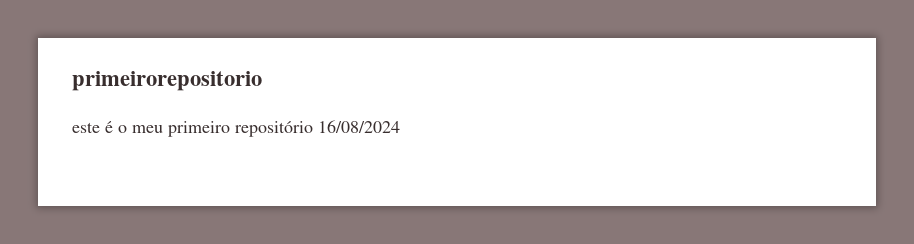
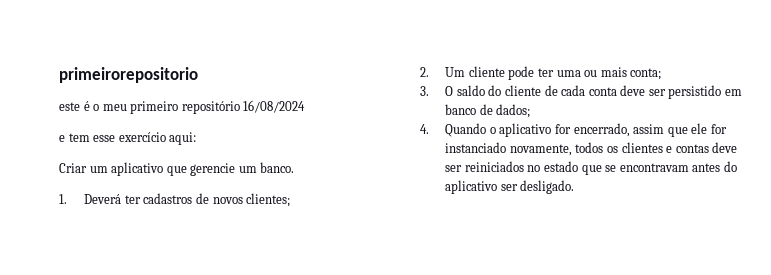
+ e tem esse exercício aqui:
+ Criar um aplicativo que gerencie um banco.
+ 1. Deverá ter cadastros de novos clientes;
+ 2. Um cliente pode ter uma ou mais conta;
+ 3. O saldo do cliente de cada conta deve ser persistido em banco de dados;
+ 4. Quando o aplicativo for encerrado, assim que ele for instanciado novamente, todos os clientes e contas deve ser reiniciados no estado que se encontravam antes do aplicativo ser desligado.

